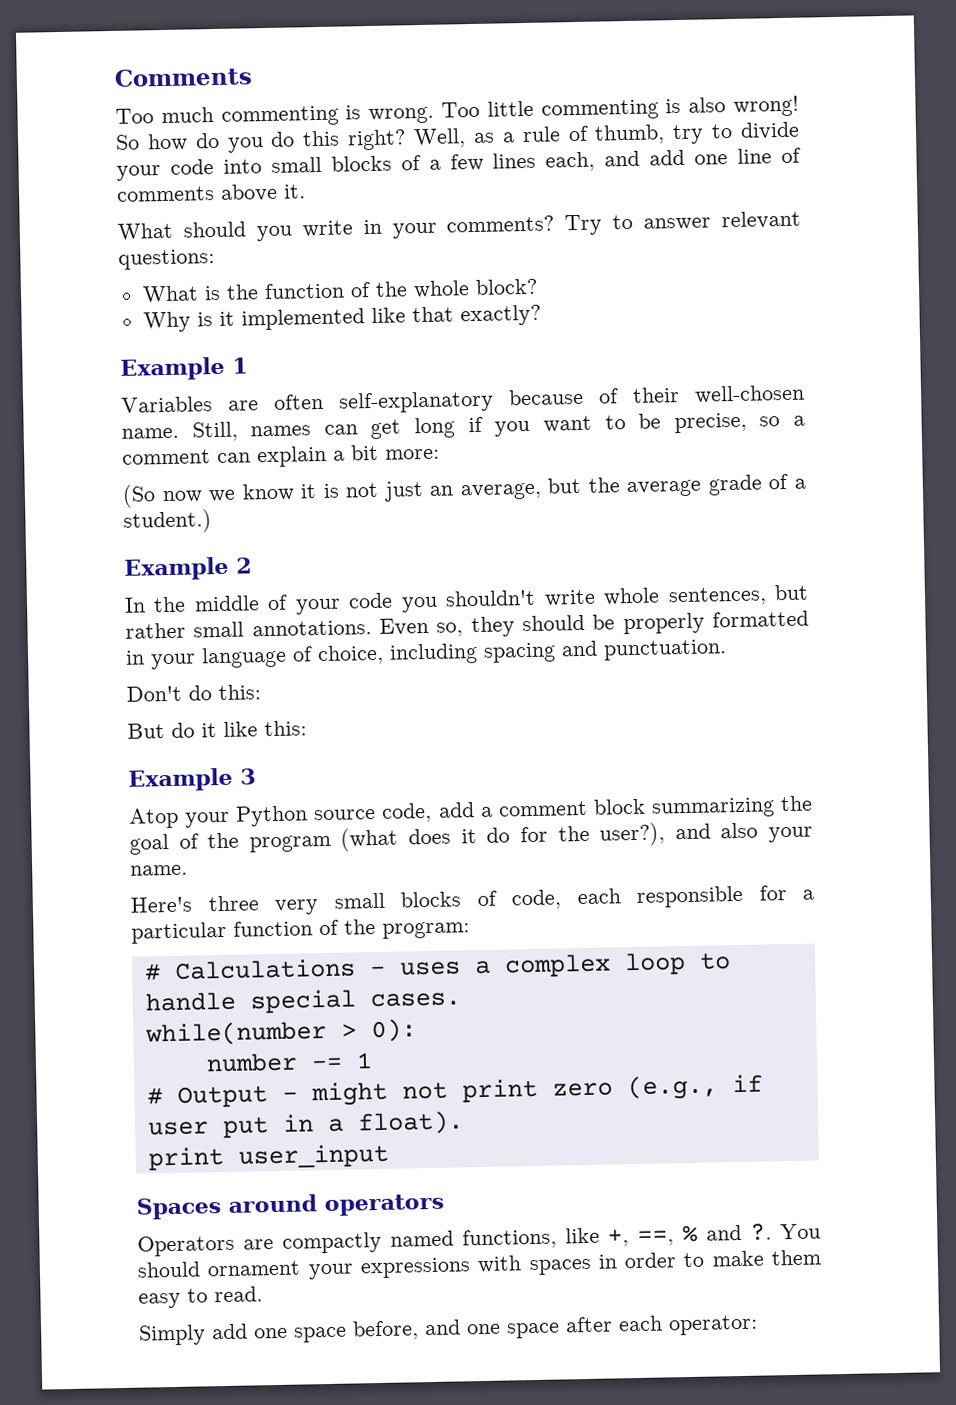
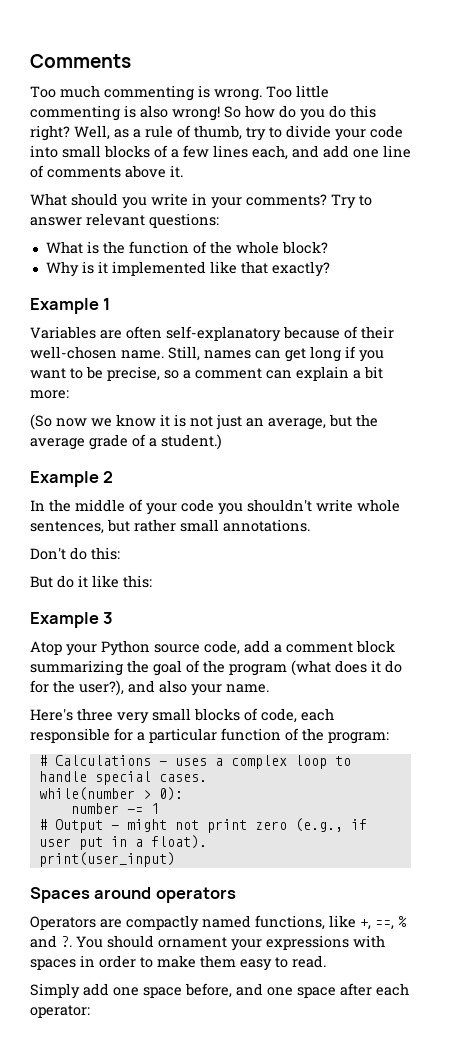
- Even so, they should be properly formatted in your language of choice, including spacing and punctuation.
- print user_input
+ print(user_input)

